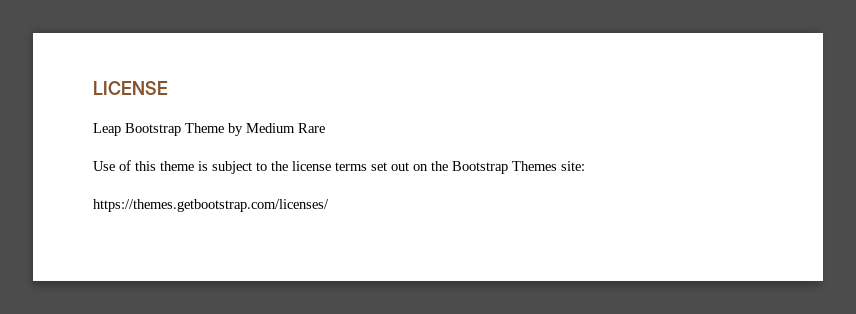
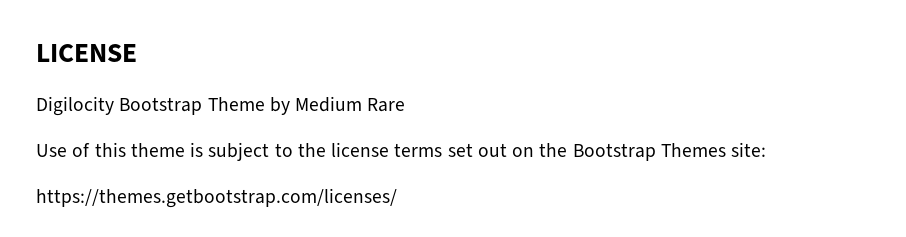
- Leap Bootstrap Theme by Medium Rare
+ Digilocity Bootstrap Theme by Medium Rare

